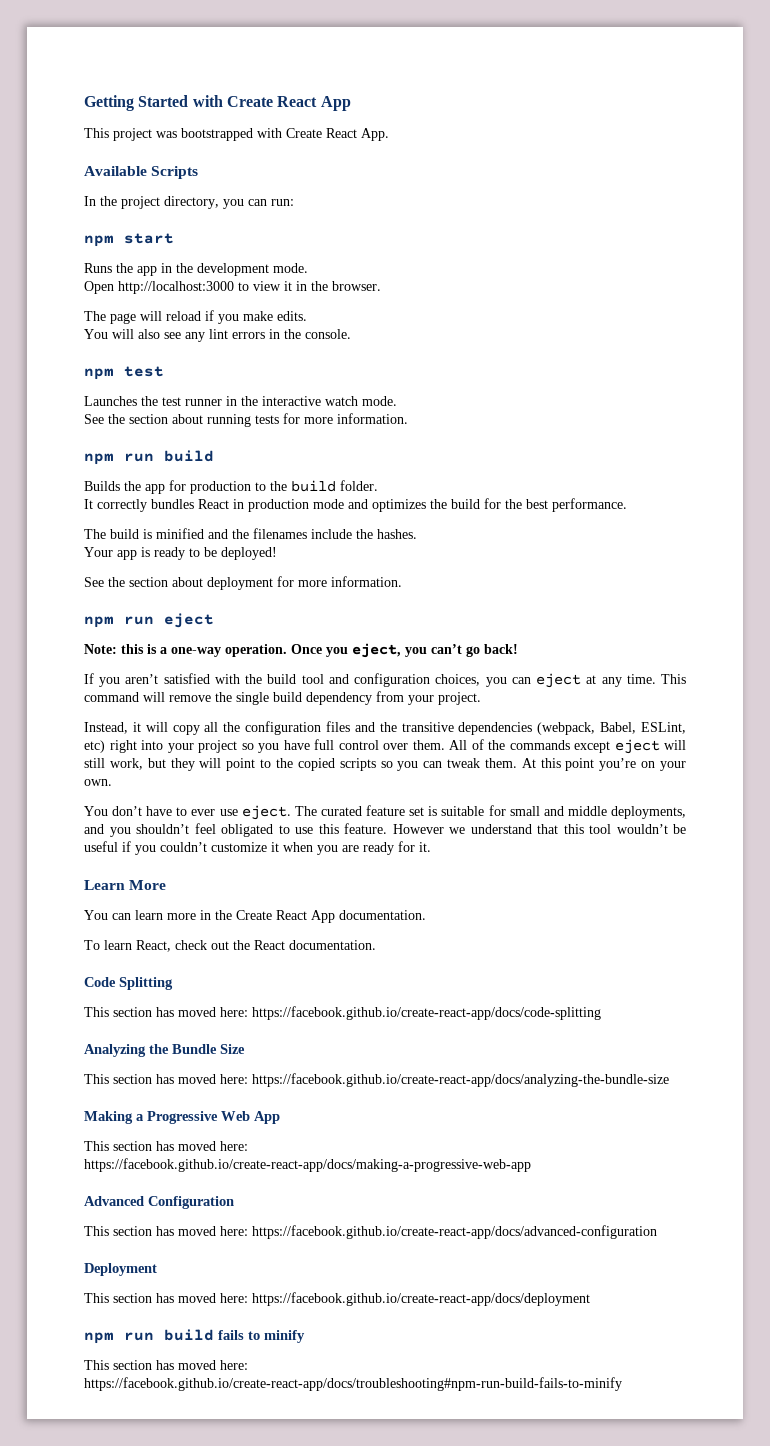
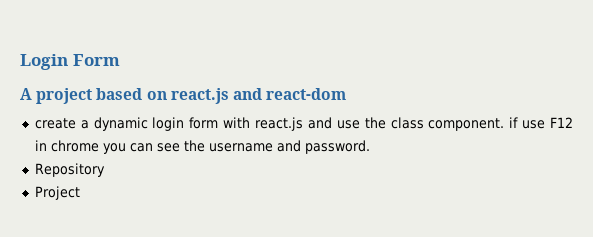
- Getting Started with Create React App
- This project was bootstrapped with Create React App.
- Available Scripts
- In the project directory, you can run:
- npm start
- Runs the app in the development mode.
- Open http://localhost:3000 to view it in the browser.
- The page will reload if you make edits.
- You will also see any lint errors in the console.
- npm test
- Launches the test runner in the interactive watch mode.
- See the section about running tests for more information.
- npm run build
- Builds the app for production to the build folder.
- It correctly bundles React in production mode and optimizes the build for the best performance.
- The build is minified and the filenames include the hashes.
- Your app is ready to be deployed!
- See the section about deployment for more information.
- npm run eject
- Note: this is a one-way operation. Once you eject, you can’t go back!
- If you aren’t satisfied with the build tool and configuration choices, you can eject at any time. This command will remove the single build dependency from your project.
- Instead, it will copy all the configuration files and the transitive dependencies (webpack, Babel, ESLint, etc) right into your project so you have full control over them. All of the commands except eject will still work, but they will point to the copied scripts so you can tweak them. At this point you’re on your own.
- You don’t have to ever use eject. The curated feature set is suitable for small and middle deployments, and you shouldn’t feel obligated to use this feature. However we understand that this tool wouldn’t be useful if you couldn’t customize it when you are ready for it.
- Learn More
- You can learn more in the Create React App documentation.
- To learn React, check out the React documentation.
- Code Splitting
- This section has moved here: https://facebook.github.io/create-react-app/docs/code-splitting
- Analyzing the Bundle Size
- This section has moved here: https://facebook.github.io/create-react-app/docs/analyzing-the-bundle-size
- Making a Progressive Web App
- This section has moved here: https://facebook.github.io/create-react-app/docs/making-a-progressive-web-app
- Advanced Configuration
- This section has moved here: https://facebook.github.io/create-react-app/docs/advanced-configuration
- Deployment
- This section has moved here: https://facebook.github.io/create-react-app/docs/deployment
- npm run build fails to minify
- This section has moved here: https://facebook.github.io/create-react-app/docs/troubleshooting#npm-run-build-fails-to-minify
+ Login Form
+ A project based on react.js and react-dom
+ create a dynamic login form with react.js and use the class component. if use F12 in chrome you can see the username and password.
+ Repository
+ Project

